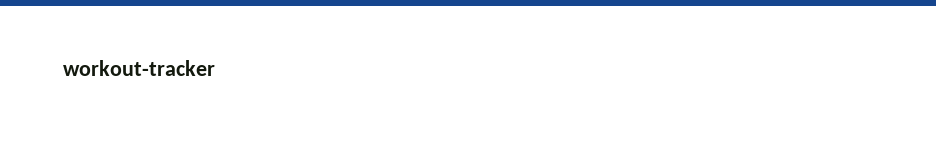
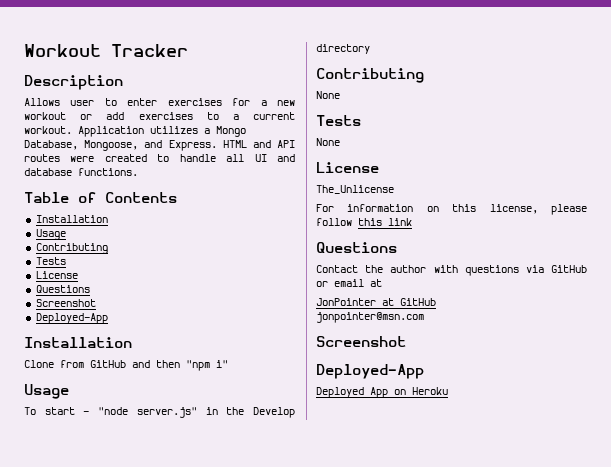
- workout-tracker
+ Workout Tracker
+ Description
+ Allows user to enter exercises for a new workout or add exercises to a current workout. Application utilizes a Mongo Database, Mongoose, and Express. HTML and API routes were created to handle all UI and database functions.
+ Table of Contents
+ Installation
+ Usage
+ Contributing
+ Tests
+ License
+ Questions
+ Screenshot
+ Deployed-App
+ Installation
+ Clone from GitHub and then "npm i"
+ Usage
+ To start - "node server.js" in the Develop directory
+ Contributing
+ None
+ Tests
+ None
+ License
+ The_Unlicense
+ For information on this license, please follow this link
+ Questions
+ Contact the author with questions via GitHub or email at
+ JonPointer at GitHub
+ jonpointer@msn.com
+ Screenshot
+ Deployed-App
+ Deployed App on Heroku

